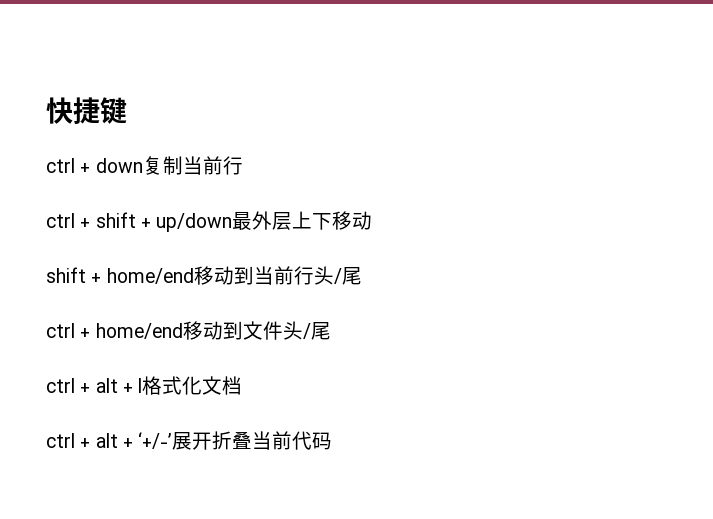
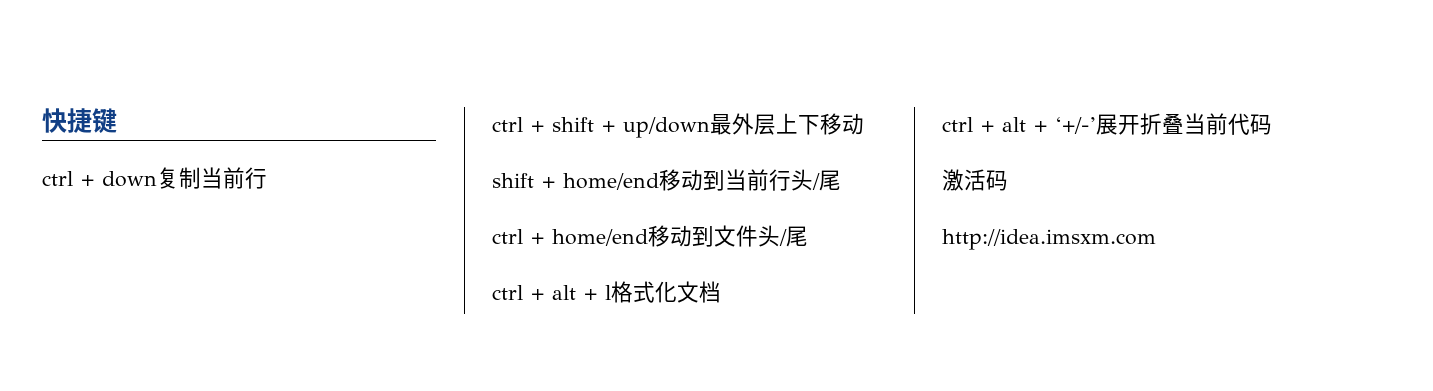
+ 激活码
+ http://idea.imsxm.com

